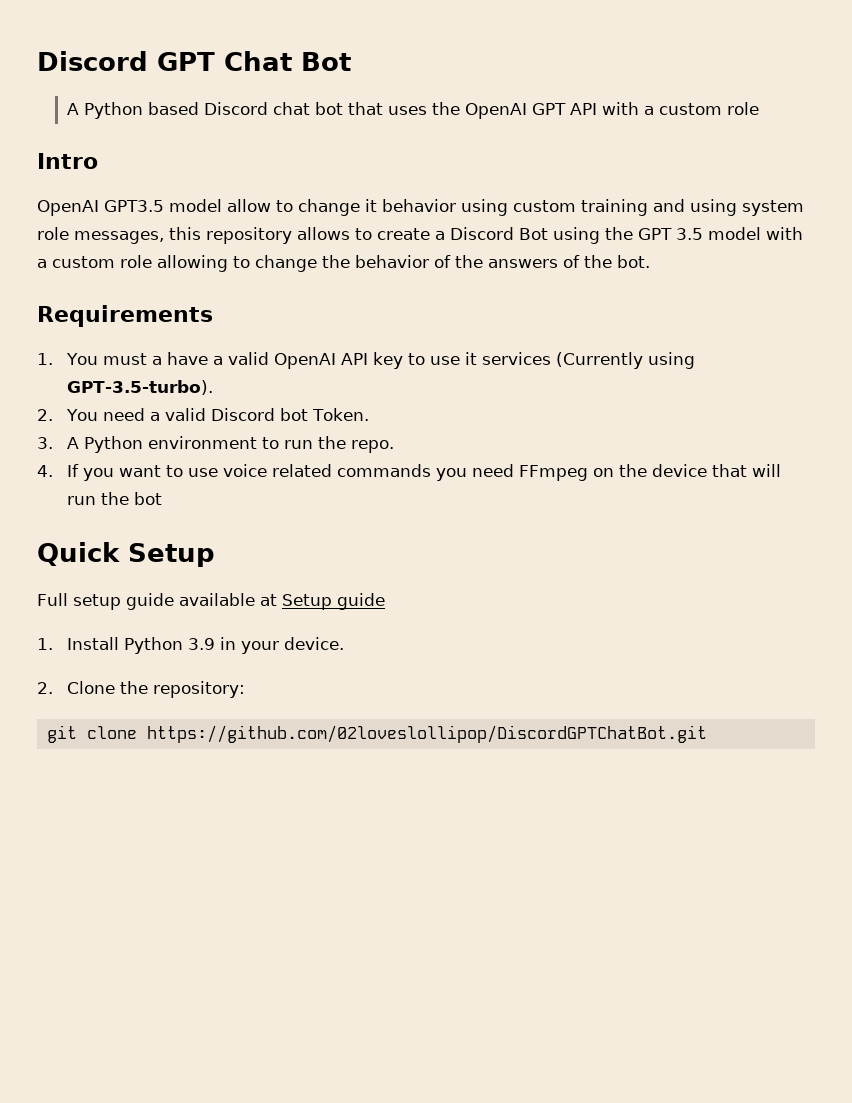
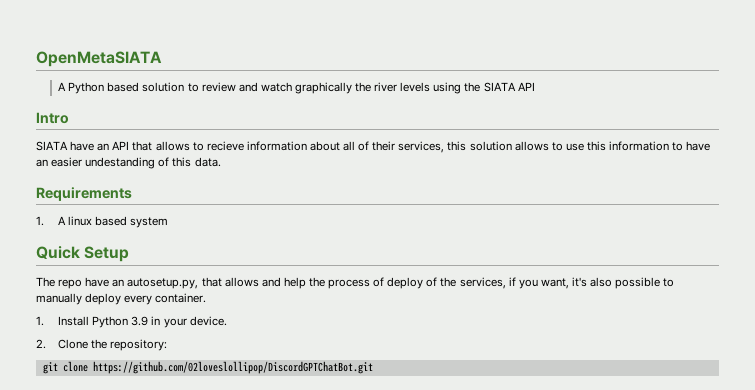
- Discord GPT Chat Bot
+ OpenMetaSIATA
- A Python based Discord chat bot that uses the OpenAI GPT API with a custom role
+ A Python based solution to review and watch graphically the river levels using the SIATA API
  Intro
- OpenAI GPT3.5 model allow to change it behavior using custom training and using system role messages, this repository allows to create a Discord Bot using the GPT 3.5 model with a custom role allowing to change the behavior of the answers of the bot.
+ SIATA have an API that allows to recieve information about all of their services, this solution allows to use this information to have an easier undestanding of this data.
  Requirements
- 1. You must a have a valid OpenAI API key to use it services (Currently using GPT-3.5-turbo).
- 2. You need a valid Discord bot Token.
- 3. A Python environment to run the repo.
- 4. If you want to use voice related commands you need FFmpeg on the device that will run the bot
+ 1. A linux based system
  Quick Setup
- Full setup guide available at Setup guide
+ The repo have an autosetup.py, that allows and help the process of deploy of the services, if you want, it's also possible to manually deploy every container.

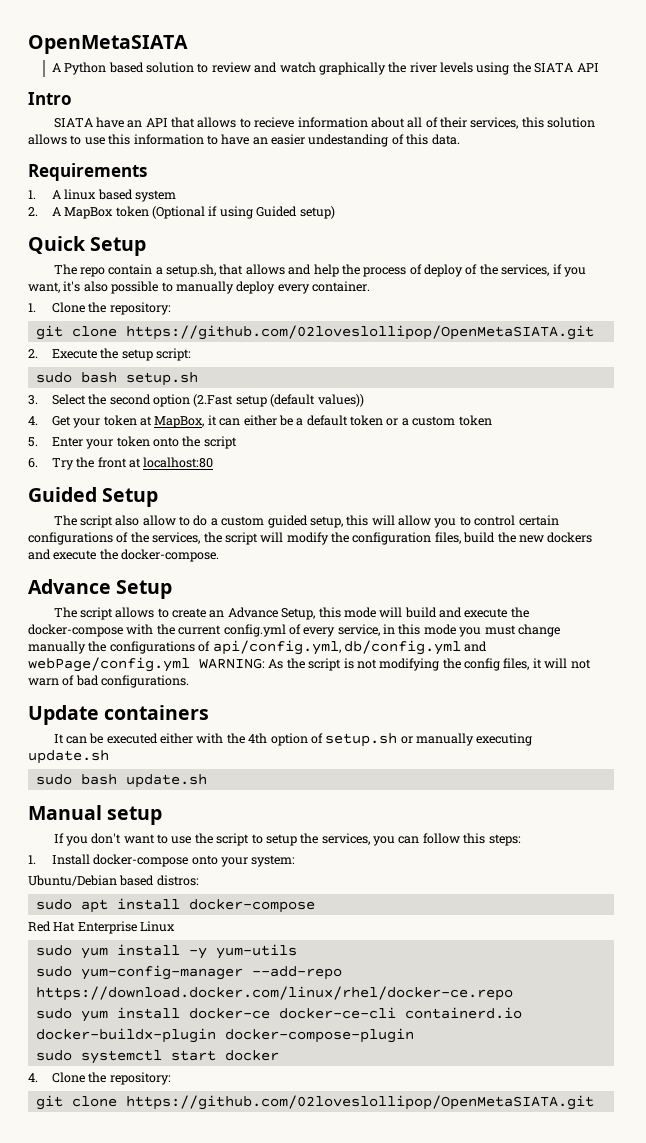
+ 2. A MapBox token (Optional if using Guided setup)
- The repo have an autosetup.py, that allows and help the process of deploy of the services, if you want, it's also possible to manually deploy every container.
+ The repo contain a setup.sh, that allows and help the process of deploy of the services, if you want, it's also possible to manually deploy every container.
- 1. Install Python 3.9 in your device.
- 2. Clone the repository:
- git clone https://github.com/02loveslollipop/DiscordGPTChatBot.git
+ 1. Clone the repository:
+ git clone https://github.com/02loveslollipop/OpenMetaSIATA.git
+ 2. Execute the setup script:
+ sudo bash setup.sh
+ 3. Select the second option (2.Fast setup (default values))
+ 4. Get your token at MapBox, it can either be a default token or a custom token
+ 5. Enter your token onto the script
+ 6. Try the front at localhost:80
+ Guided Setup
+ The script also allow to do a custom guided setup, this will allow you to control certain configurations of the services, the script will modify the configuration files, build the new dockers and execute the docker-compose.
+ Advance Setup
+ The script allows to create an Advance Setup, this mode will build and execute the docker-compose with the current config.yml of every service, in this mode you must change manually the configurations of api/config.yml, db/config.yml and webPage/config.yml WARNING: As the script is not modifying the config files, it will not warn of bad configurations.
+ Update containers
+ It can be executed either with the 4th option of setup.sh or manually executing update.sh
+ sudo bash update.sh
+ Manual setup
+ If you don't want to use the script to setup the services, you can follow this steps:
+ 1. Install docker-compose onto your system:
+ Ubuntu/Debian based distros:
+ sudo apt install docker-compose
+ Red Hat Enterprise Linux
+ sudo yum install -y yum-utils
+ sudo yum-config-manager --add-repo https://download.docker.com/linux/rhel/docker-ce.repo
+ sudo yum install docker-ce docker-ce-cli containerd.io docker-buildx-plugin docker-compose-plugin
+ sudo systemctl start docker
+ 4. Clone the repository:
+ git clone https://github.com/02loveslollipop/OpenMetaSIATA.git

